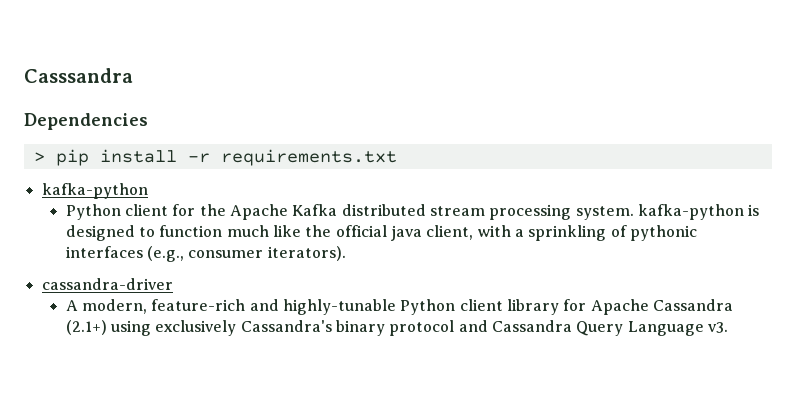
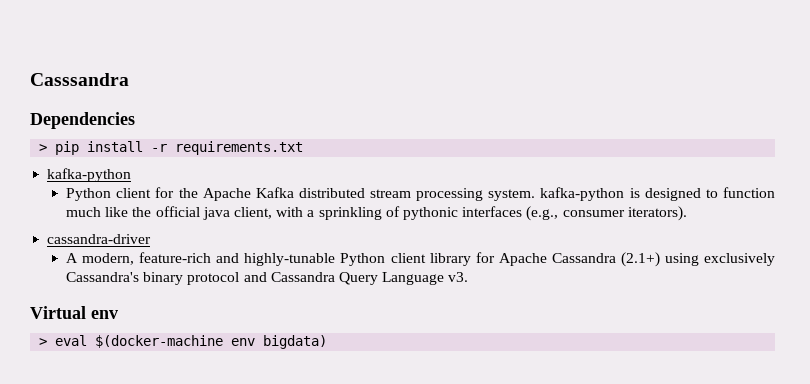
+ Virtual env
+ > eval $(docker-machine env bigdata)

